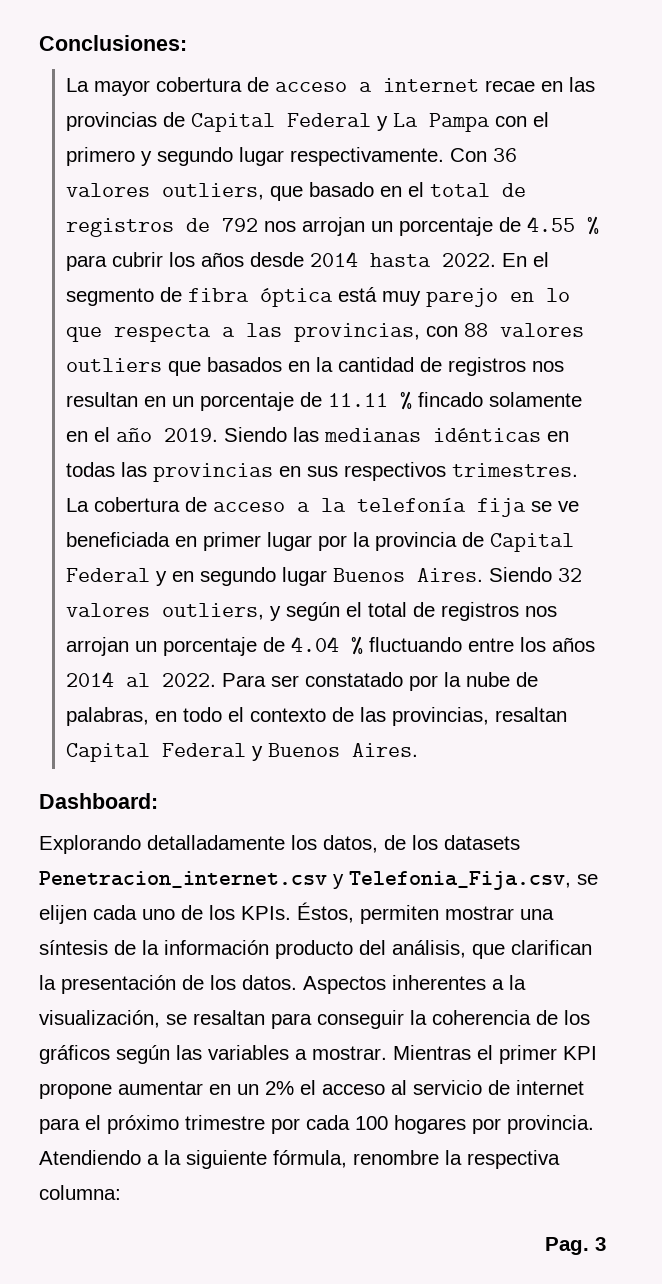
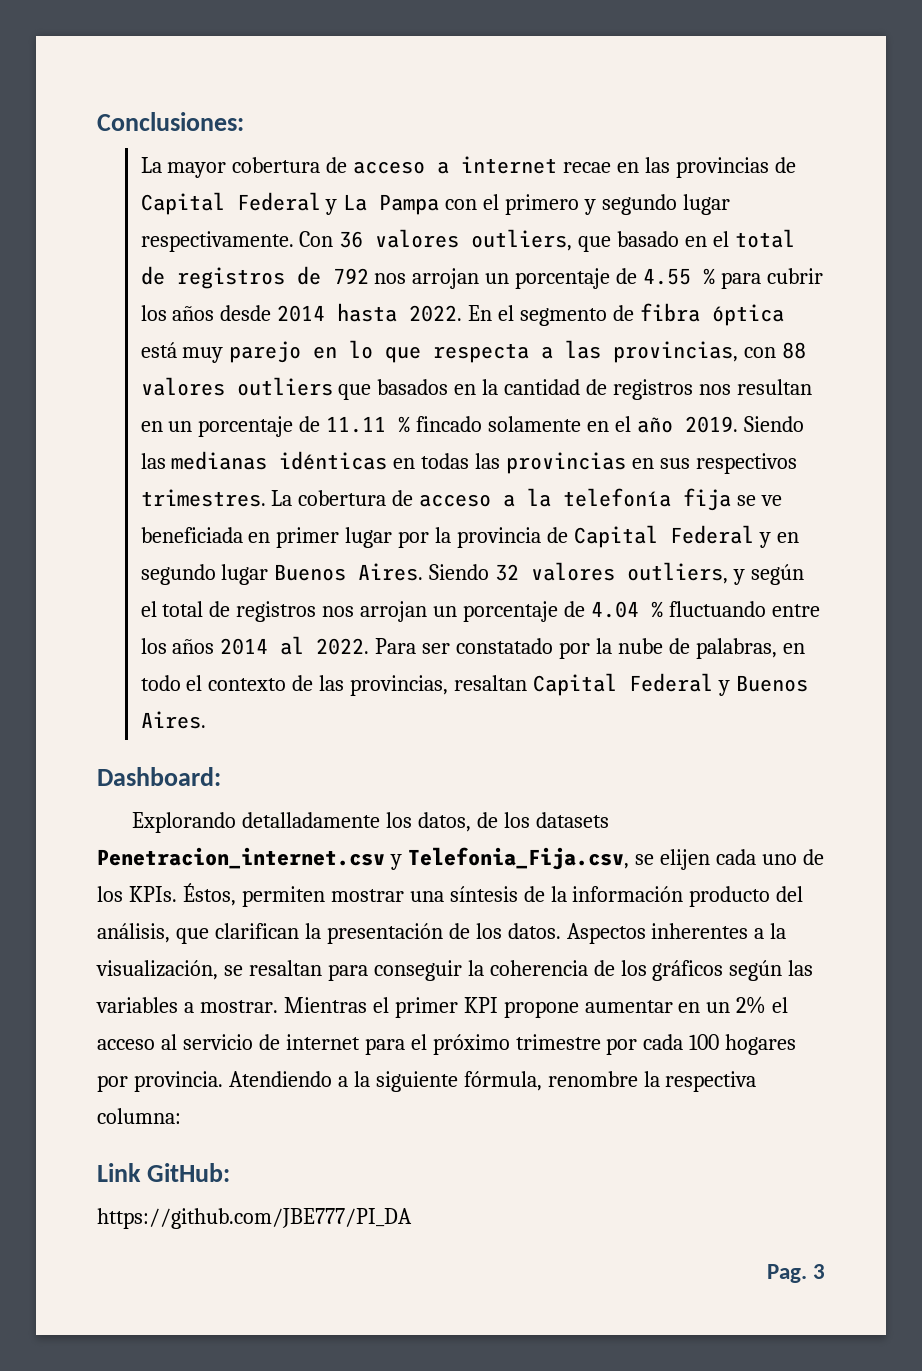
+ Link GitHub:
+ https://github.com/JBE777/PI_DA

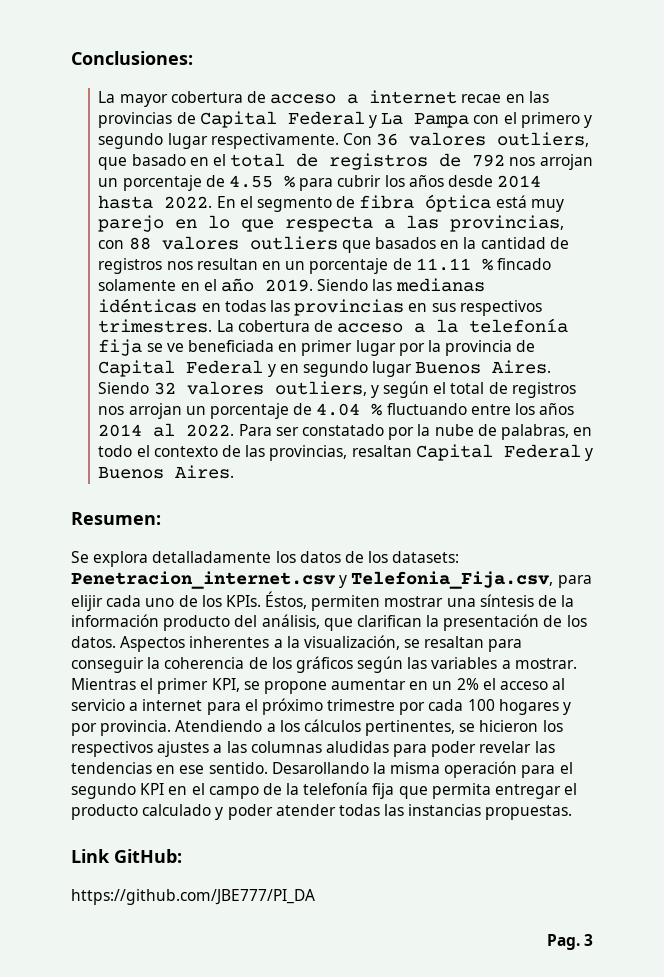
- Dashboard:
- Explorando detalladamente los datos, de los datasets Penetracion_internet.csv y Telefonia_Fija.csv, se elijen cada uno de los KPIs.
+ Resumen:
+ Se explora detalladamente los datos de los datasets: Penetracion_internet.csv y Telefonia_Fija.csv, para elijir cada uno de los KPIs.
- Mientras el primer KPI propone aumentar en un 2% el acceso al servicio de internet para el próximo trimestre por cada 100 hogares por provincia.
+ Mientras el primer KPI, se propone aumentar en un 2% el acceso al servicio a internet para el próximo trimestre por cada 100 hogares y por provincia.
- Atendiendo a la siguiente fórmula, renombre la respectiva columna:
+ Atendiendo a los cálculos pertinentes, se hicieron los respectivos ajustes a las columnas aludidas para poder revelar las tendencias en ese sentido. Desarollando la misma operación para el segundo KPI en el campo de la telefonía fija que permita entregar el producto calculado y poder atender todas las instancias propuestas.

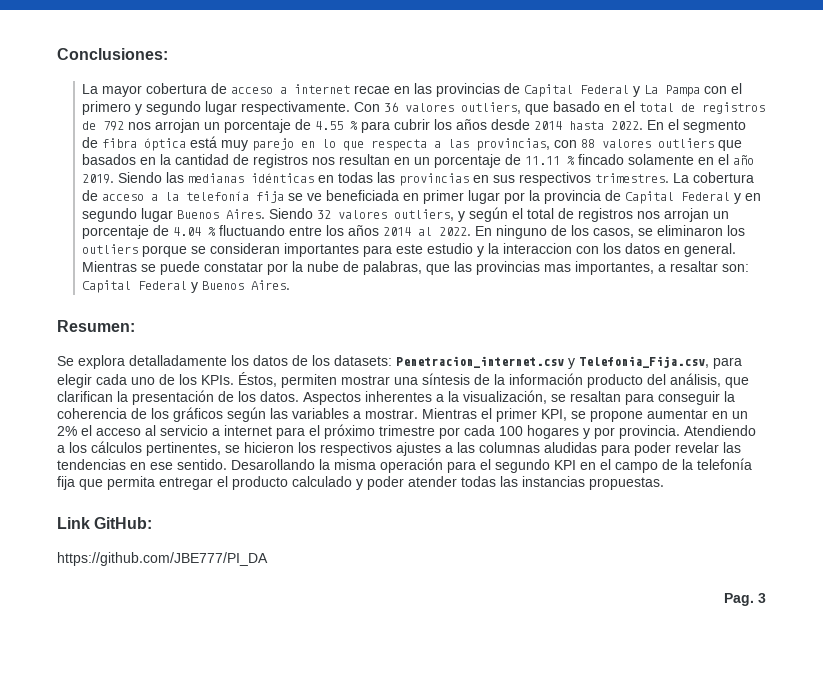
- Para ser constatado por la nube de palabras, en todo el contexto de las provincias, resaltan Capital Federal y Buenos Aires.
+ En ninguno de los casos, se eliminaron los outliers porque se consideran importantes para este estudio y la interaccion con los datos en general. Mientras se puede constatar por la nube de palabras, que las provincias mas importantes, a resaltar son: Capital Federal y Buenos Aires.
- Se explora detalladamente los datos de los datasets: Penetracion_internet.csv y Telefonia_Fija.csv, para elijir cada uno de los KPIs.
+ Se explora detalladamente los datos de los datasets: Penetracion_internet.csv y Telefonia_Fija.csv, para elegir cada uno de los KPIs.

